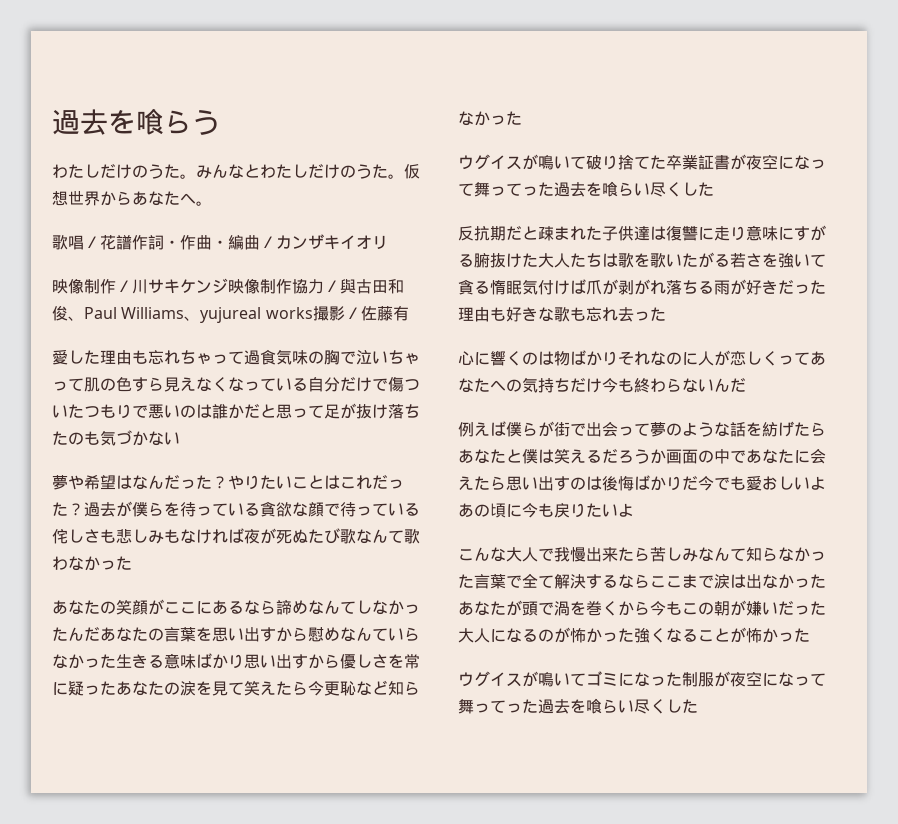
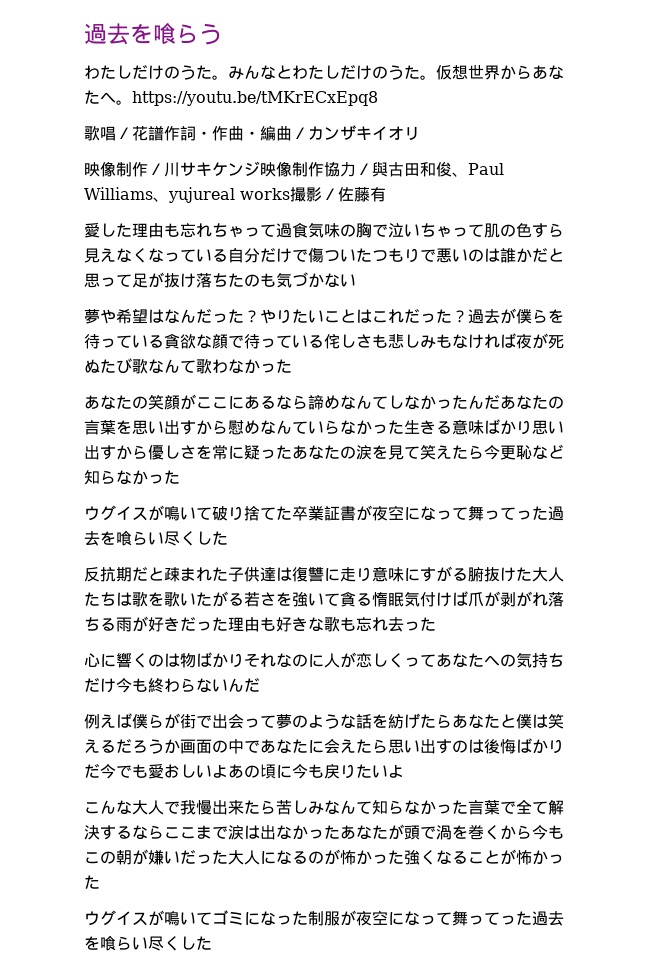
- 仮想世界からあなたへ。
+ 仮想世界からあなたへ。https://youtu.be/tMKrECxEpq8

